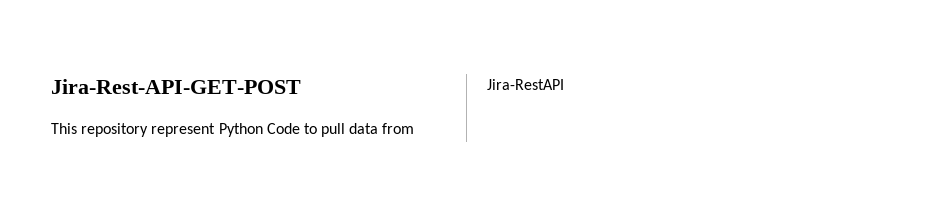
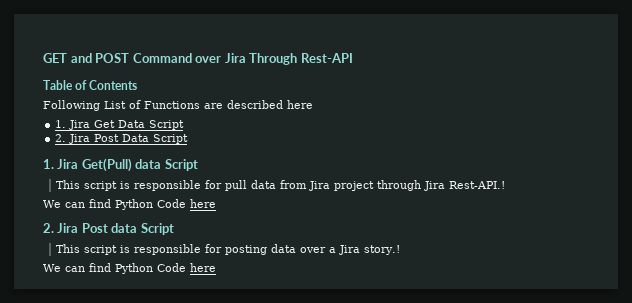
- Jira-Rest-API-GET-POST
- This repository represent Python Code to pull data from Jira-RestAPI
+ GET and POST Command over Jira Through Rest-API
+ Table of Contents
+ Following List of Functions are described here
+ 1. Jira Get Data Script
+ 2. Jira Post Data Script
+ 1. Jira Get(Pull) data Script
+ This script is responsible for pull data from Jira project through Jira Rest-API.!
+ We can find Python Code here
+ 2. Jira Post data Script
+ This script is responsible for posting data over a Jira story.!
+ We can find Python Code here

